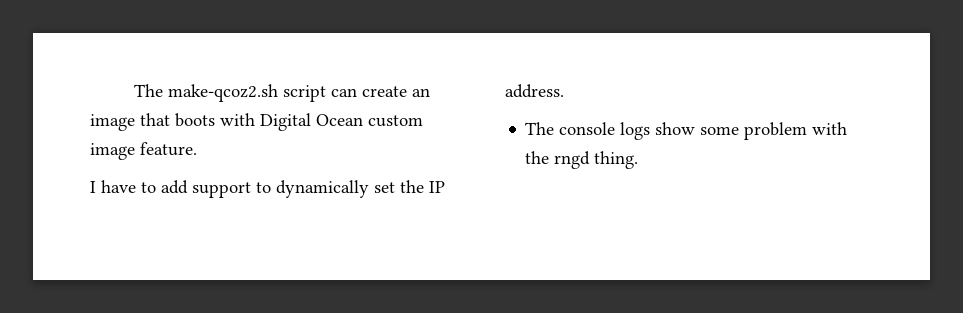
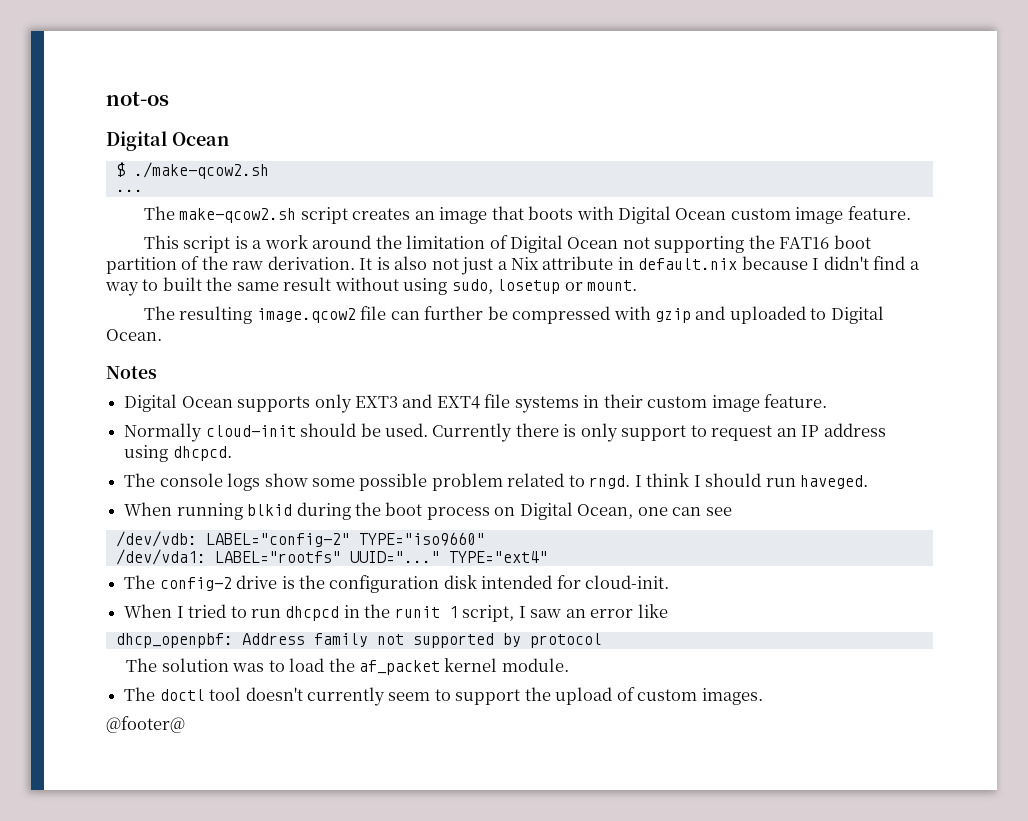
- The make-qcoz2.sh script can create an image that boots with Digital Ocean custom image feature.
+ not-os
+ Digital Ocean
+ $ ./make-qcow2.sh
+ ...
+ The make-qcow2.sh script creates an image that boots with Digital Ocean custom image feature.
- I have to add support to dynamically set the IP address.
+ This script is a work around the limitation of Digital Ocean not supporting the FAT16 boot partition of the raw derivation. It is also not just a Nix attribute in default.nix because I didn't find a way to built the same result without using sudo, losetup or mount.
+ The resulting image.qcow2 file can further be compressed with gzip and uploaded to Digital Ocean.
+ Notes
+ Digital Ocean supports only EXT3 and EXT4 file systems in their custom image feature.
+ Normally cloud-init should be used. Currently there is only support to request an IP address using dhcpcd.
- The console logs show some problem with the rngd thing.
+ The console logs show some possible problem related to rngd. I think I should run haveged.
+ When running blkid during the boot process on Digital Ocean, one can see
+ /dev/vdb: LABEL="config-2" TYPE="iso9660"
+ /dev/vda1: LABEL="rootfs" UUID="..." TYPE="ext4"
+ The config-2 drive is the configuration disk intended for cloud-init.
+ When I tried to run dhcpcd in the runit 1 script, I saw an error like
+ dhcp_openpbf: Address family not supported by protocol
+ The solution was to load the af_packet kernel module.
+ The doctl tool doesn't currently seem to support the upload of custom images.
+ @footer@

